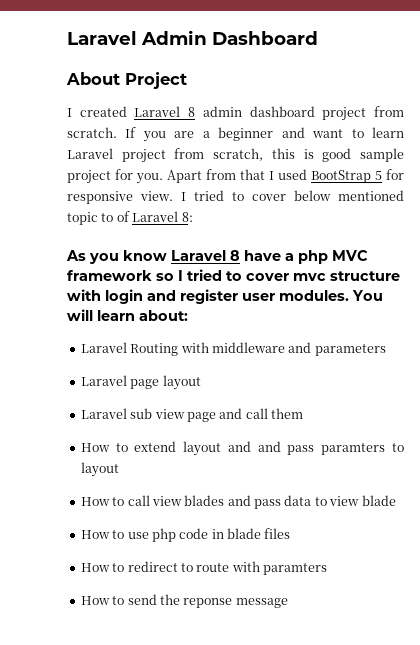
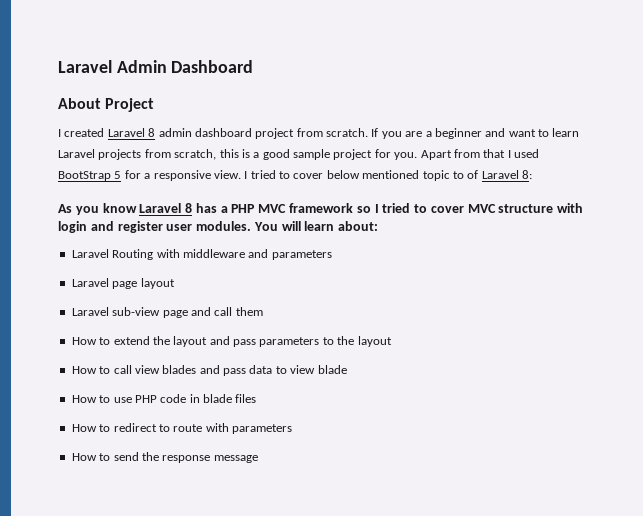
- If you are a beginner and want to learn Laravel project from scratch, this is good sample project for you.
+ If you are a beginner and want to learn Laravel projects from scratch, this is a good sample project for you.
- Apart from that I used BootStrap 5 for responsive view.
+ Apart from that I used BootStrap 5 for a responsive view.
- As you know Laravel 8 have a php MVC framework so I tried to cover mvc structure with login and register user modules.
+ As you know Laravel 8 has a PHP MVC framework so I tried to cover MVC structure with login and register user modules.
- Laravel sub view page and call them
+ Laravel sub-view page and call them
- How to extend layout and and pass paramters to layout
+ How to extend the layout and pass parameters to the layout
- How to use php code in blade files
+ How to use PHP code in blade files
- How to redirect to route with paramters
+ How to redirect to route with parameters
- How to send the reponse message
+ How to send the response message

